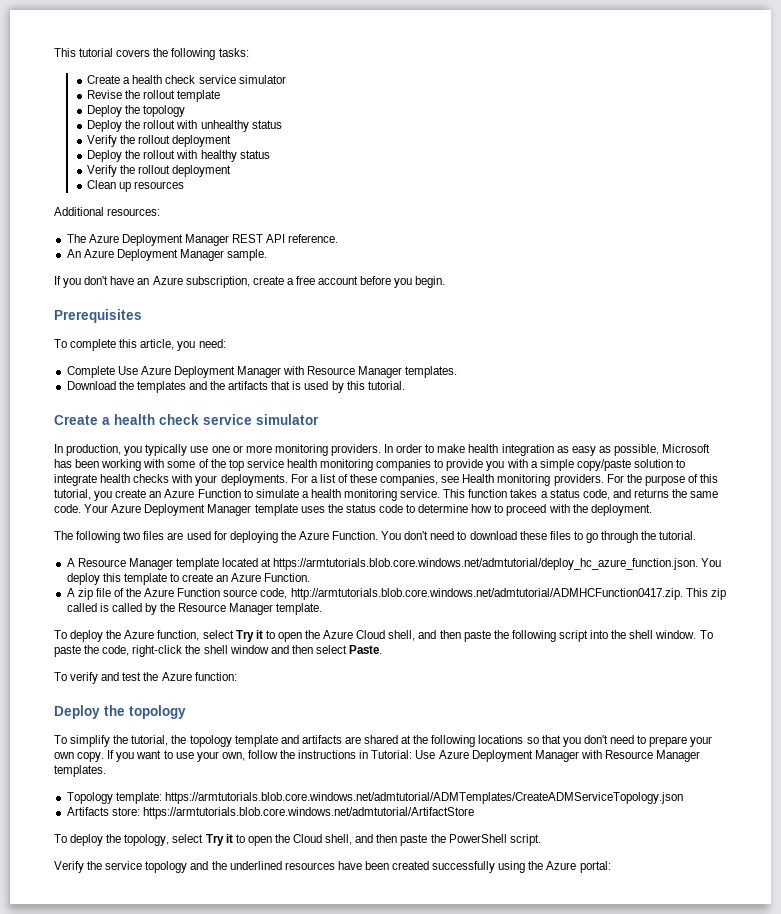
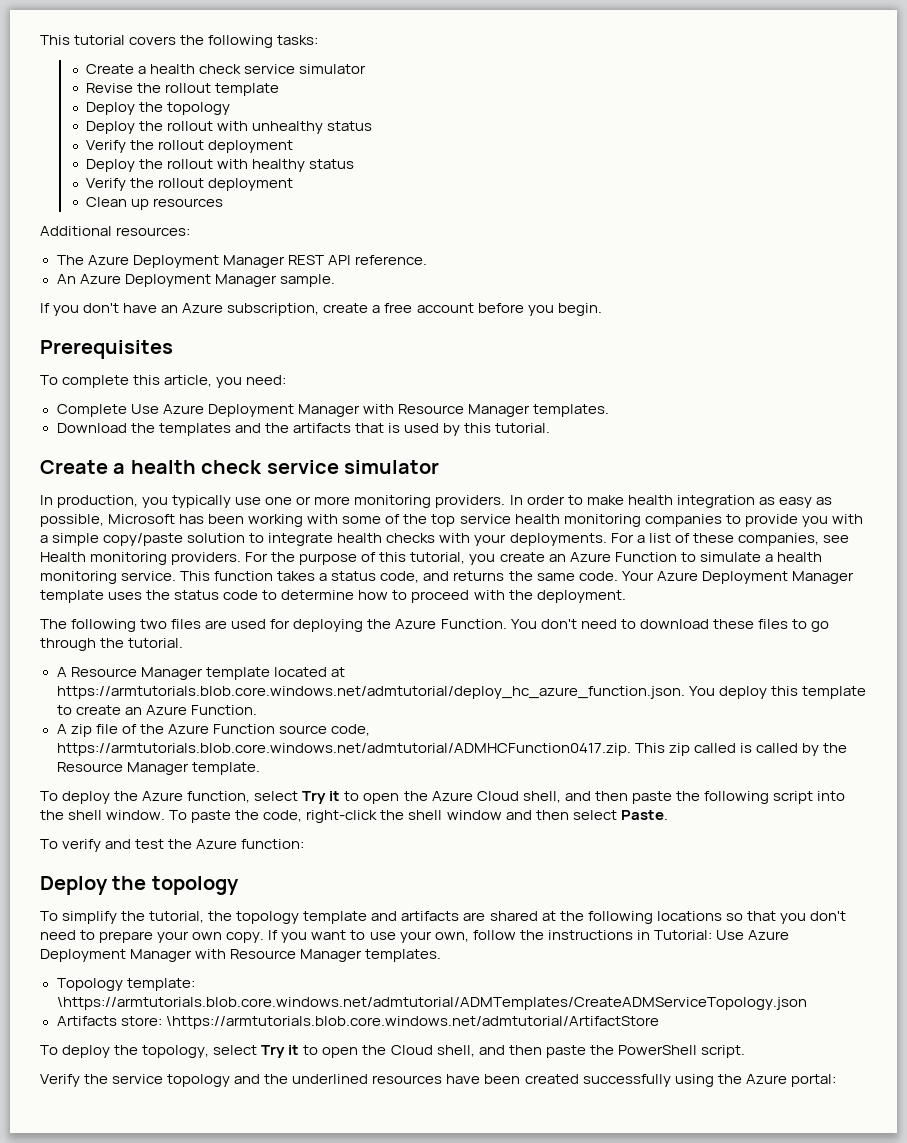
- A zip file of the Azure Function source code, http://armtutorials.blob.core.windows.net/admtutorial/ADMHCFunction0417.zip. This zip called is called by the Resource Manager template.
+ A zip file of the Azure Function source code, https://armtutorials.blob.core.windows.net/admtutorial/ADMHCFunction0417.zip. This zip called is called by the Resource Manager template.
- Topology template: https://armtutorials.blob.core.windows.net/admtutorial/ADMTemplates/CreateADMServiceTopology.json
+ Topology template: \https://armtutorials.blob.core.windows.net/admtutorial/ADMTemplates/CreateADMServiceTopology.json
- Artifacts store: https://armtutorials.blob.core.windows.net/admtutorial/ArtifactStore
+ Artifacts store: \https://armtutorials.blob.core.windows.net/admtutorial/ArtifactStore

